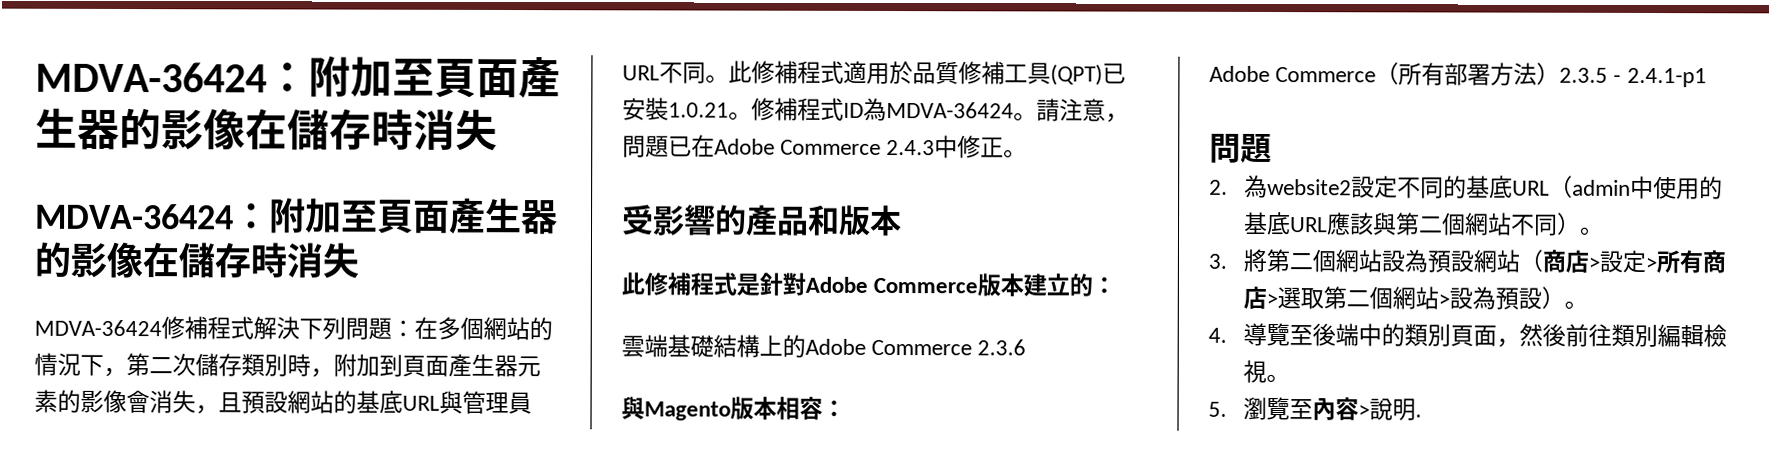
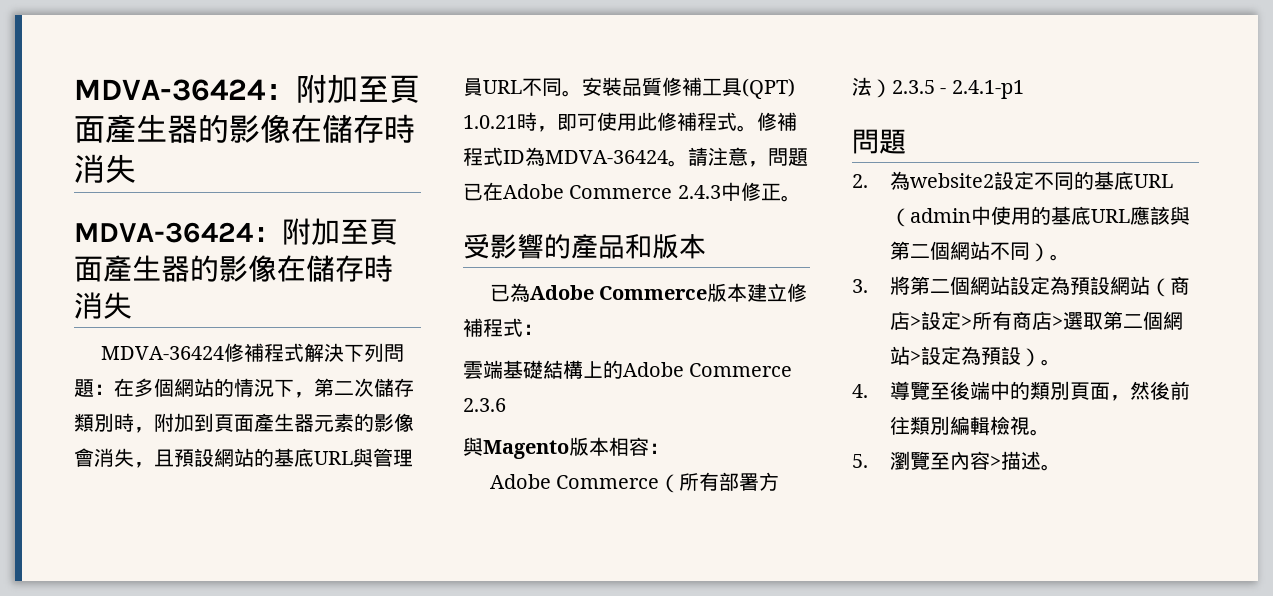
- 此修補程式適用於品質修補工具(QPT)已安裝1.0.21。
+ 安裝品質修補工具(QPT) 1.0.21時，即可使用此修補程式。
- 此修補程式是針對Adobe Commerce版本建立的：
+ 已為Adobe Commerce版本建立修補程式：
- 3.將第二個網站設為預設網站（商店>設定>所有商店>選取第二個網站>設為預設）。
+ 3.將第二個網站設定為預設網站（商店>設定>所有商店>選取第二個網站>設定為預設）。
- 5.瀏覽至內容>說明.
+ 5.瀏覽至內容>描述。

